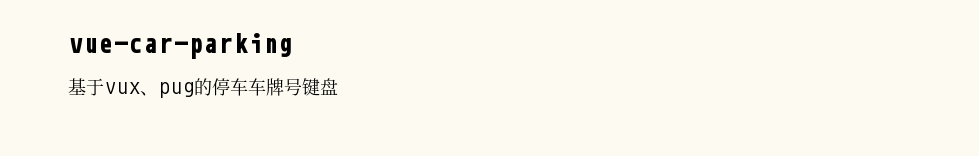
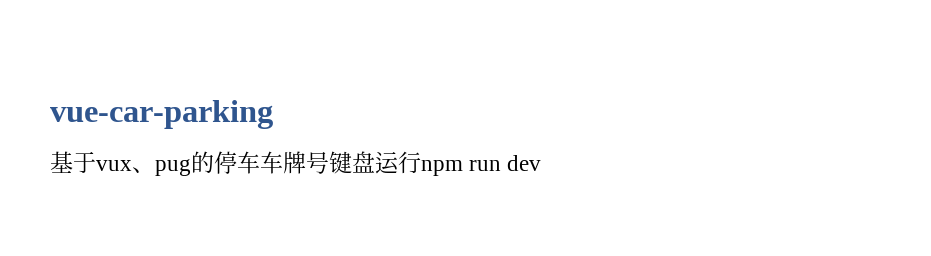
- 基于vux、pug的停车车牌号键盘
+ 基于vux、pug的停车车牌号键盘运行npm run dev

